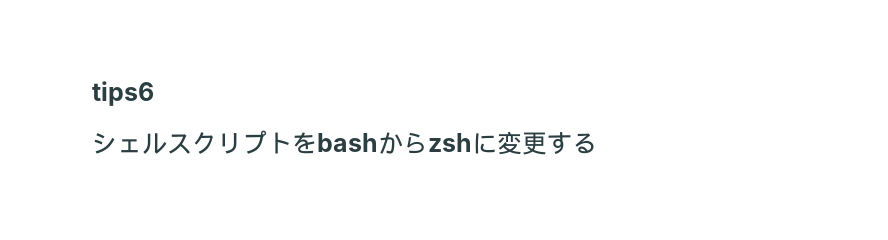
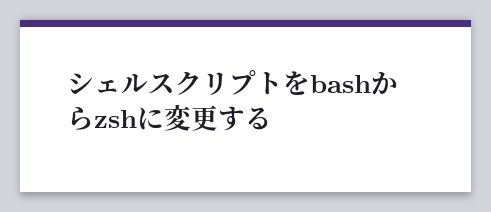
- tips6

